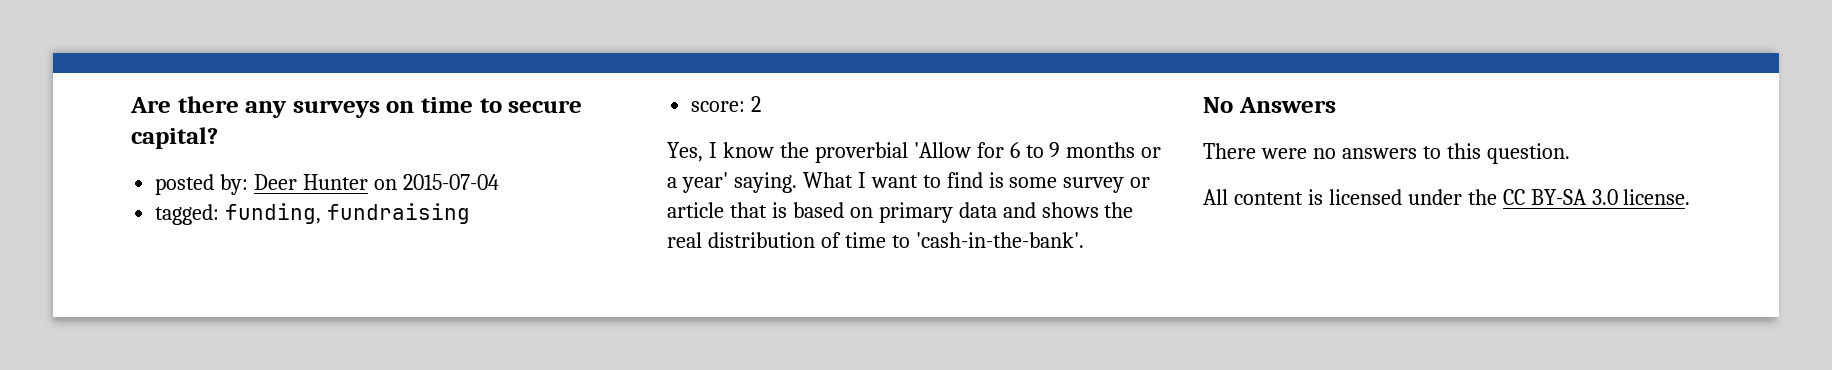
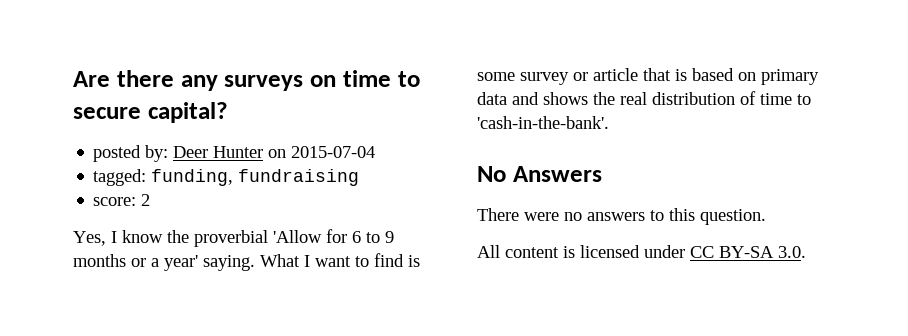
- All content is licensed under the CC BY-SA 3.0 license.
+ All content is licensed under CC BY-SA 3.0.

